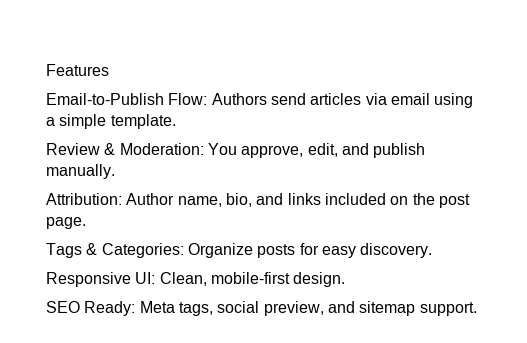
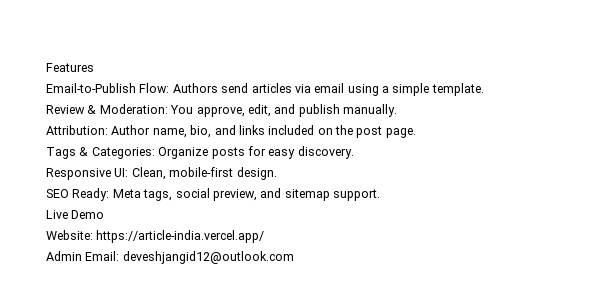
+ Live Demo
+ Website: https://article-india.vercel.app/
+ Admin Email: deveshjangid12@outlook.com

